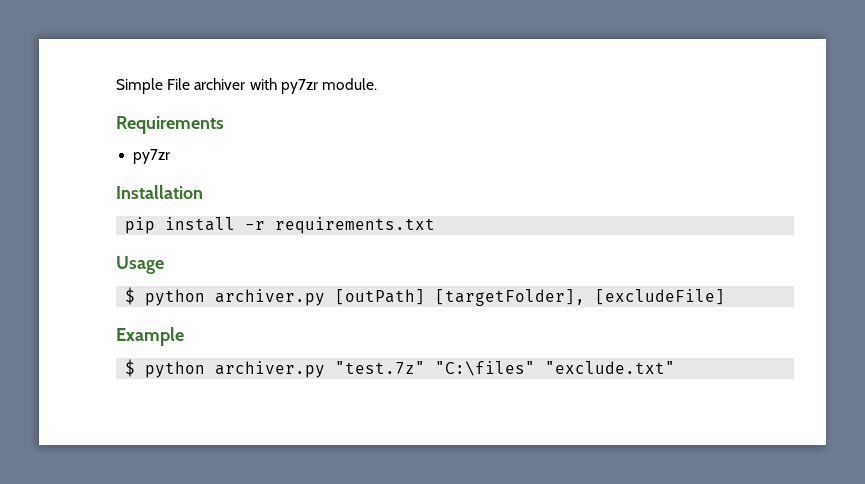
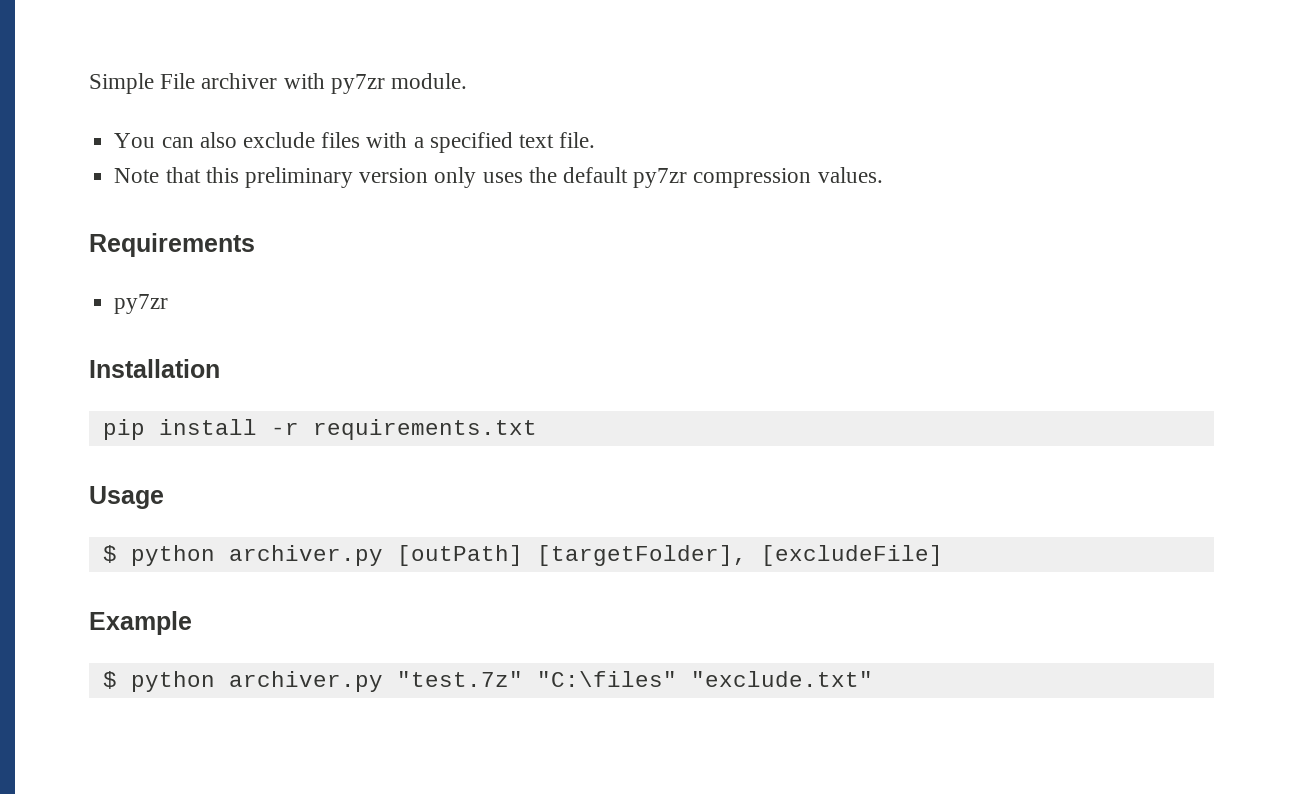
+ You can also exclude files with a specified text file.
+ Note that this preliminary version only uses the default py7zr compression values.

